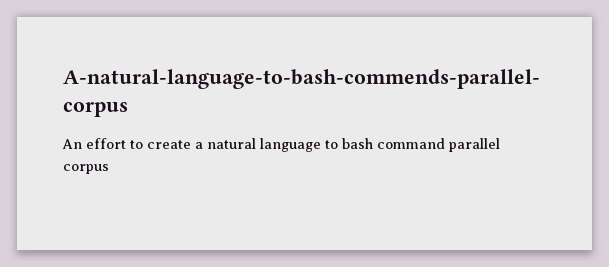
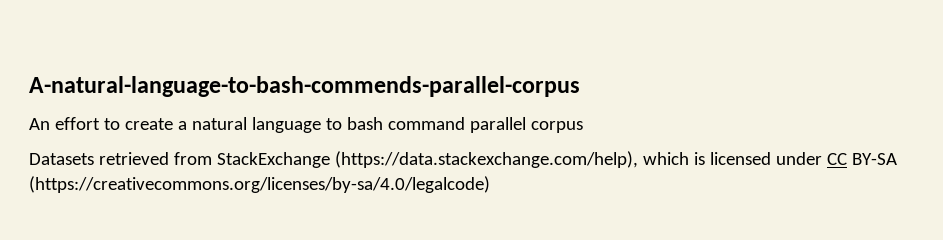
+ Datasets retrieved from StackExchange (https://data.stackexchange.com/help), which is licensed under CC BY-SA (https://creativecommons.org/licenses/by-sa/4.0/legalcode)

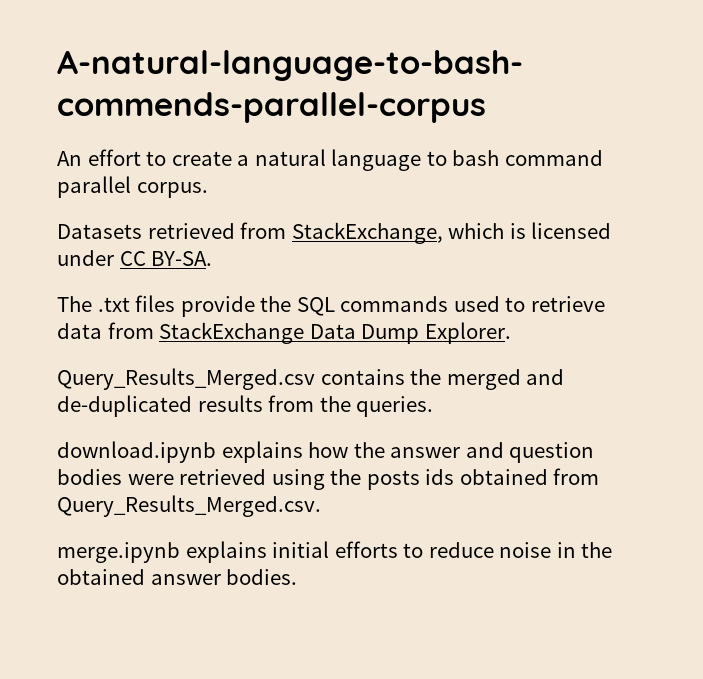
- An effort to create a natural language to bash command parallel corpus
+ An effort to create a natural language to bash command parallel corpus.
- Datasets retrieved from StackExchange (https://data.stackexchange.com/help), which is licensed under CC BY-SA (https://creativecommons.org/licenses/by-sa/4.0/legalcode)
+ Datasets retrieved from StackExchange, which is licensed under CC BY-SA.
+ The .txt files provide the SQL commands used to retrieve data from StackExchange Data Dump Explorer.
+ Query_Results_Merged.csv contains the merged and de-duplicated results from the queries.
+ download.ipynb explains how the answer and question bodies were retrieved using the posts ids obtained from Query_Results_Merged.csv.
+ merge.ipynb explains initial efforts to reduce noise in the obtained answer bodies.

